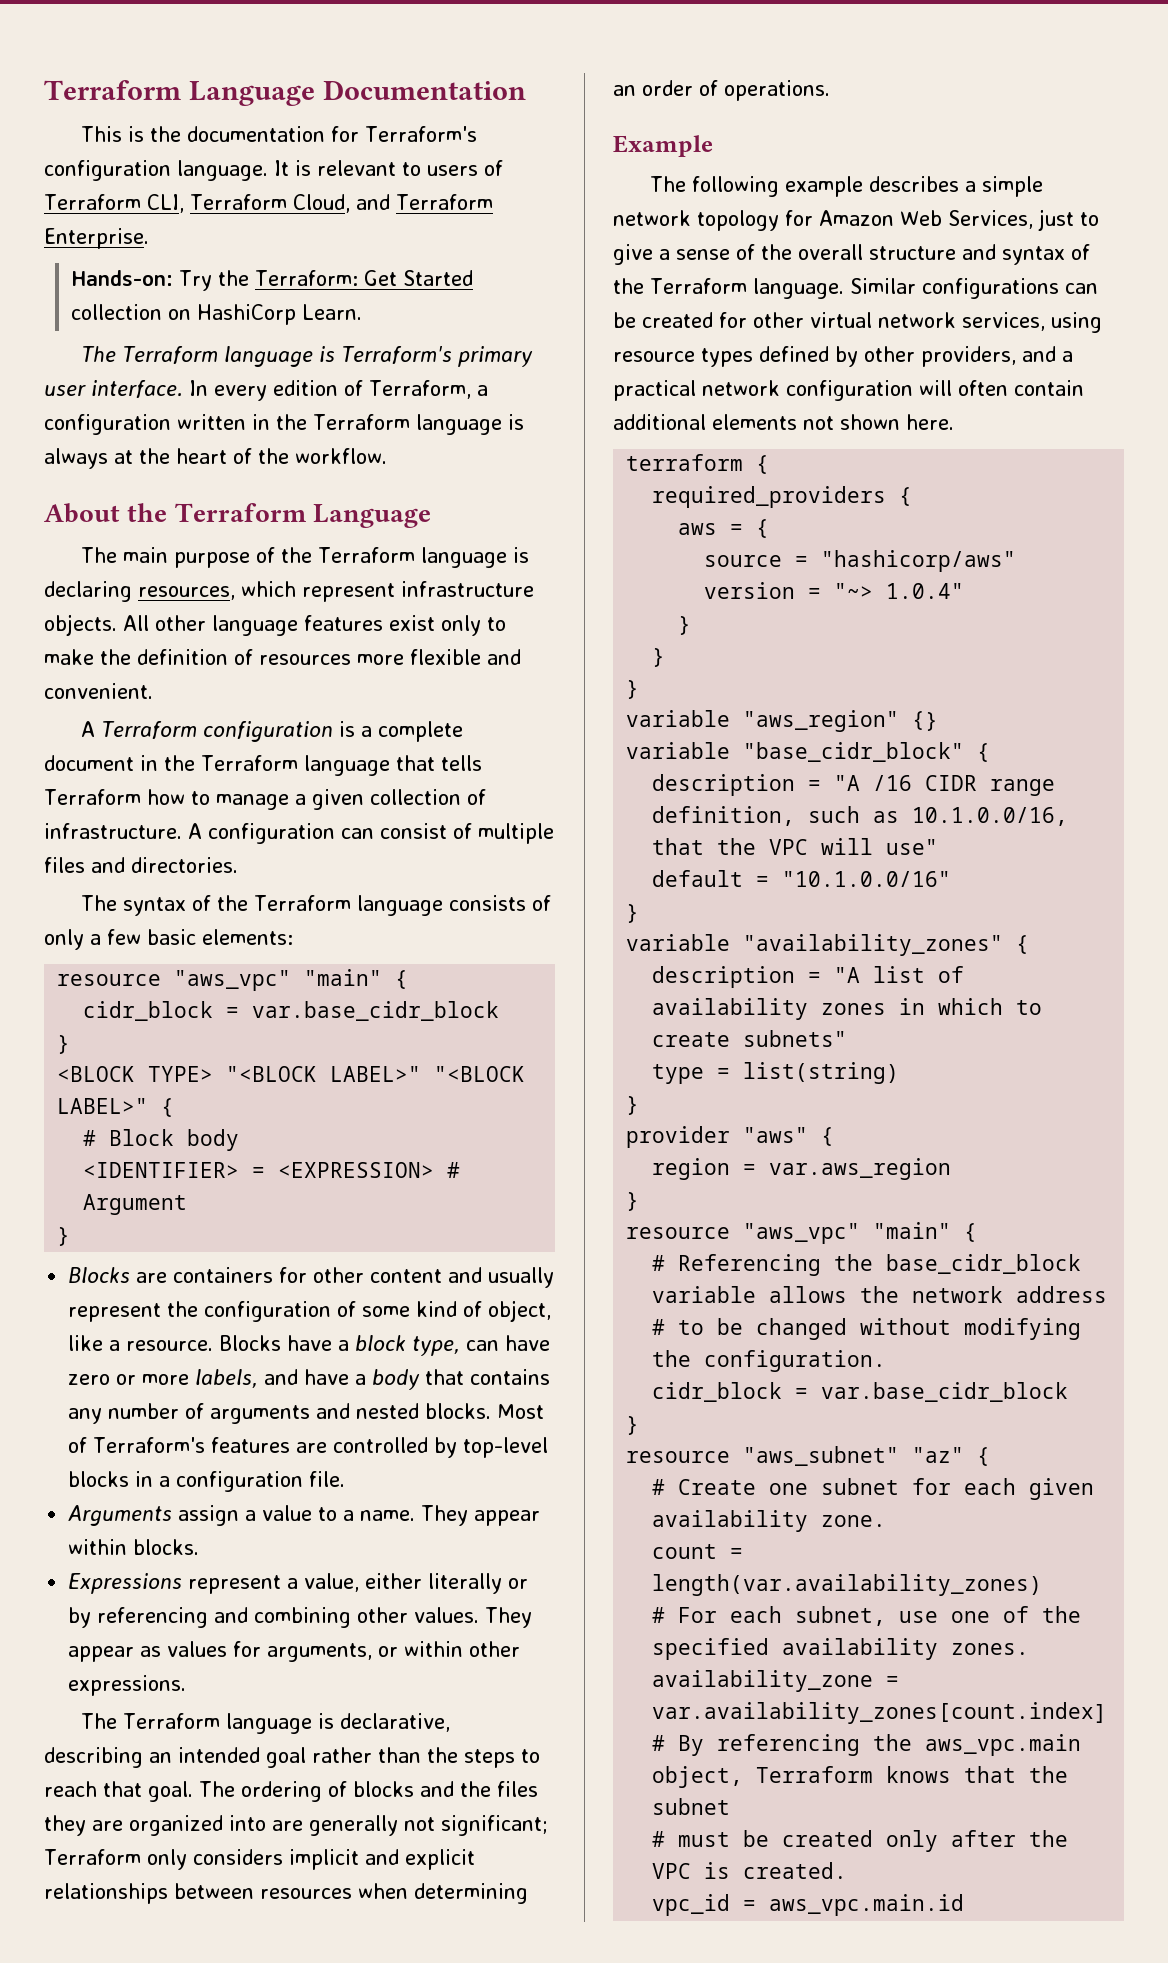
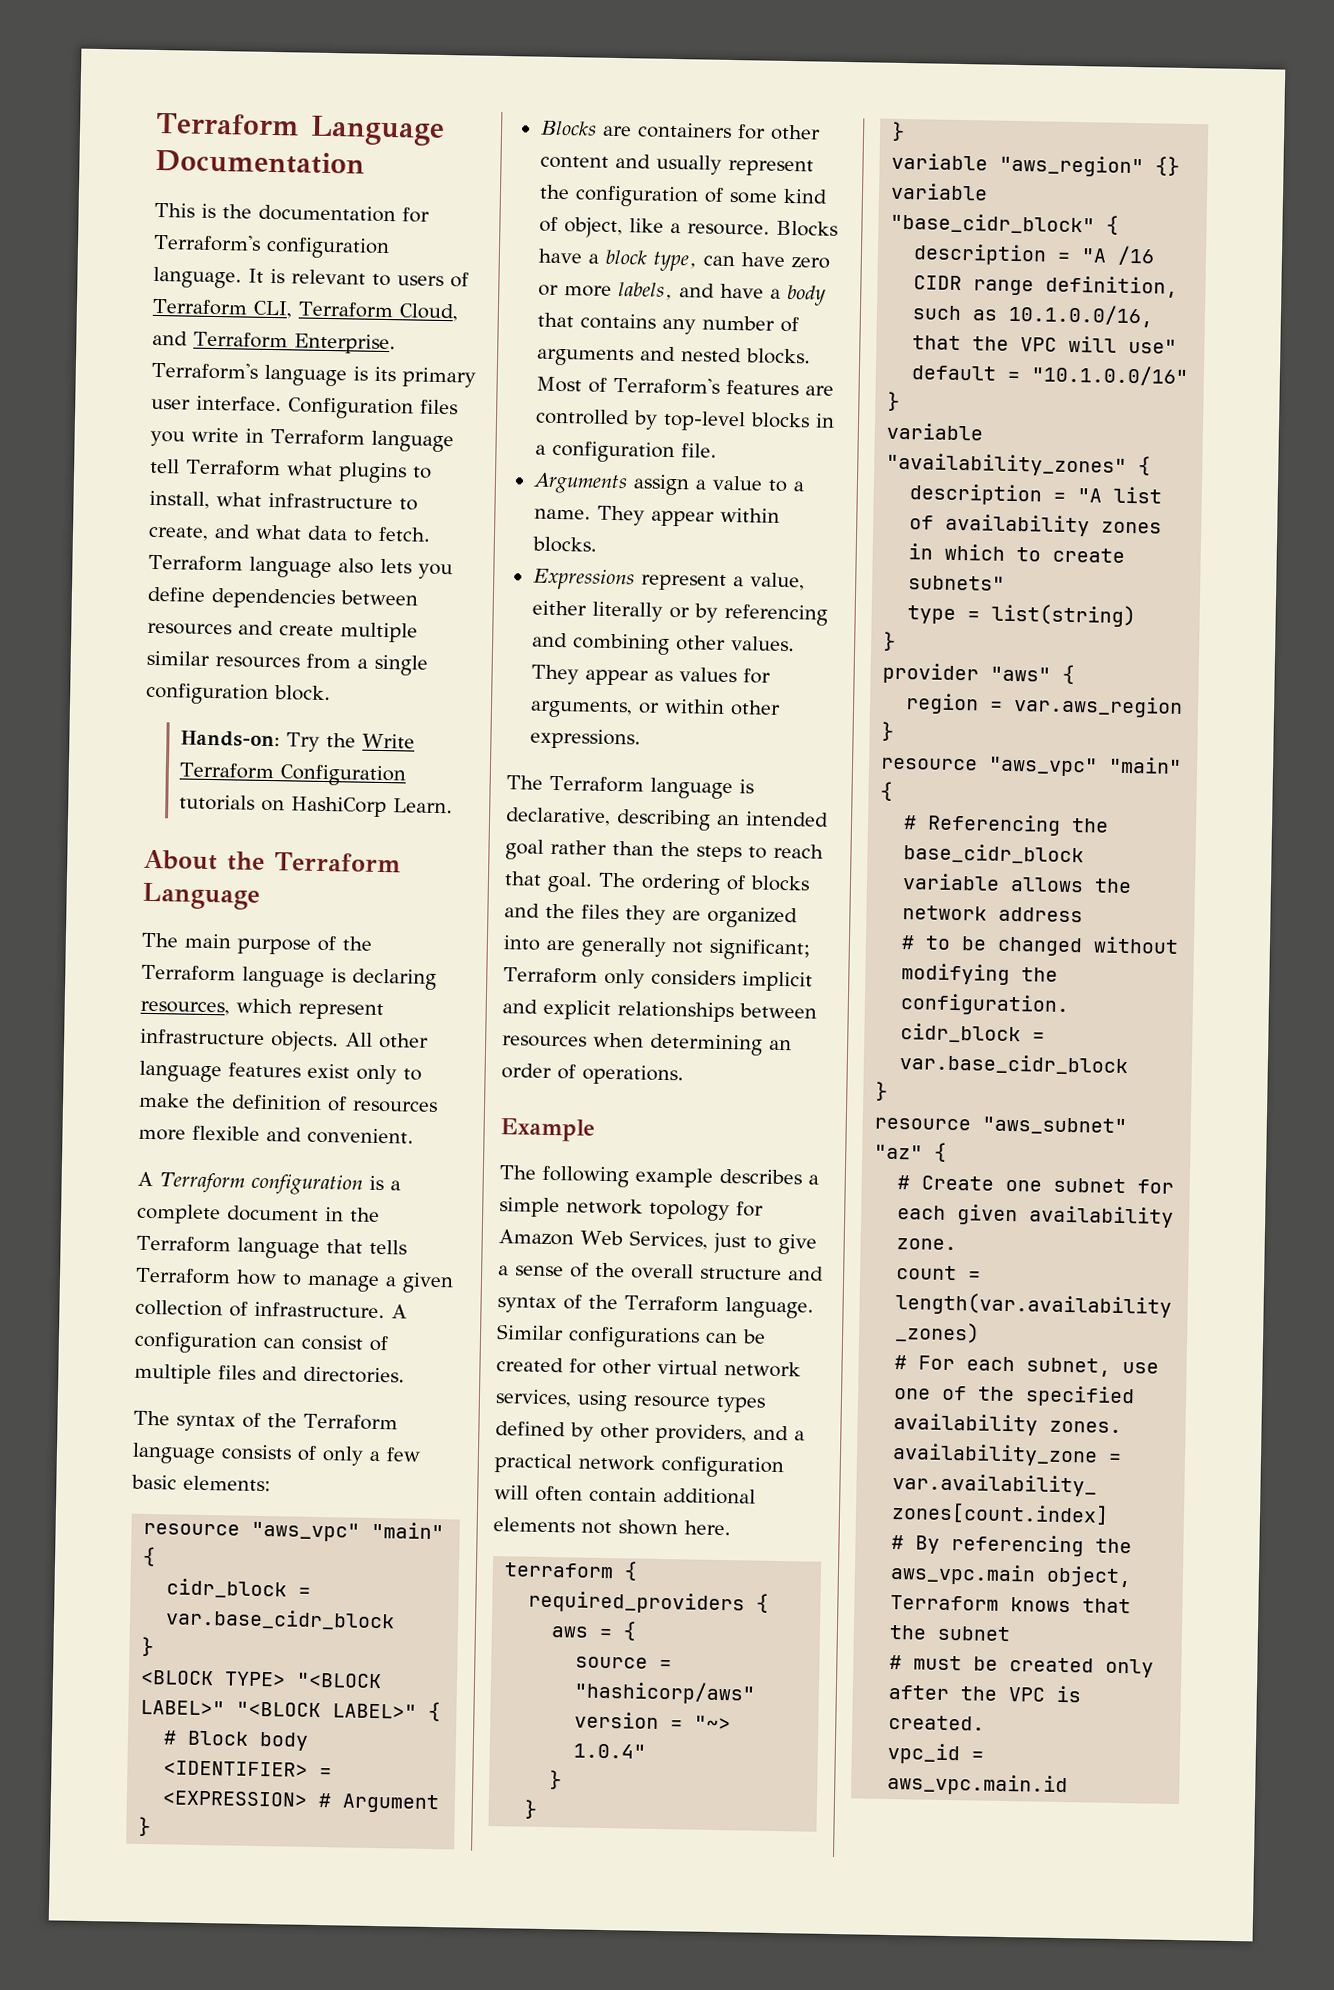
+ Terraform's language is its primary user interface. Configuration files you write in Terraform language tell Terraform what plugins to install, what infrastructure to create, and what data to fetch. Terraform language also lets you define dependencies between resources and create multiple similar resources from a single configuration block.
- Hands-on: Try the Terraform: Get Started collection on HashiCorp Learn.
+ Hands-on: Try the Write Terraform Configuration tutorials on HashiCorp Learn.
- The Terraform language is Terraform's primary user interface. In every edition of Terraform, a configuration written in the Terraform language is always at the heart of the workflow.

